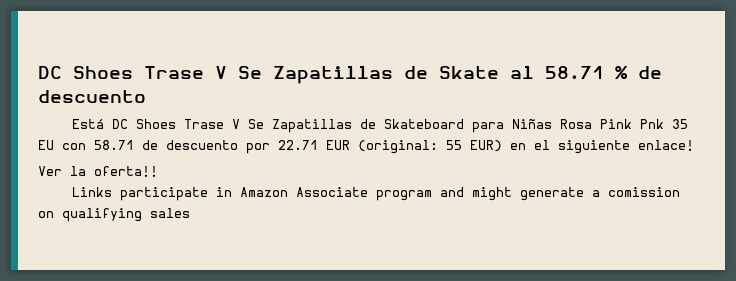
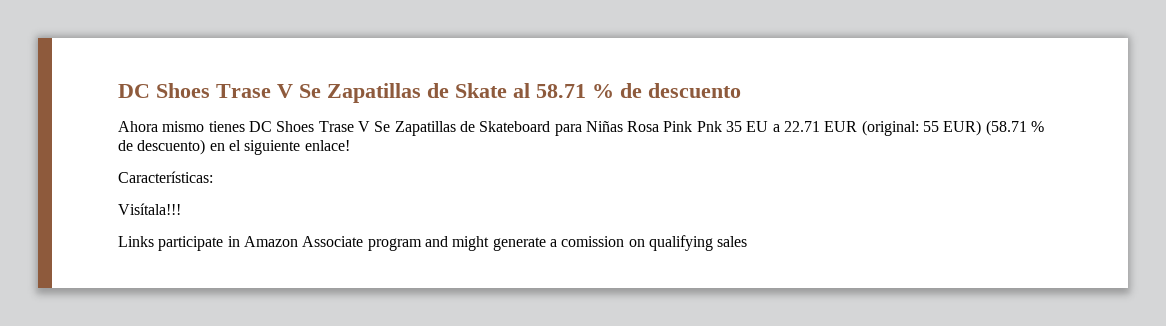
- Está DC Shoes Trase V Se Zapatillas de Skateboard para Niñas Rosa Pink Pnk 35 EU con 58.71 de descuento por 22.71 EUR (original: 55 EUR) en el siguiente enlace!
+ Ahora mismo tienes DC Shoes Trase V Se Zapatillas de Skateboard para Niñas Rosa Pink Pnk 35 EU a 22.71 EUR (original: 55 EUR) (58.71 % de descuento) en el siguiente enlace!
- Ver la oferta!!
+ Características:
+ Visítala!!!

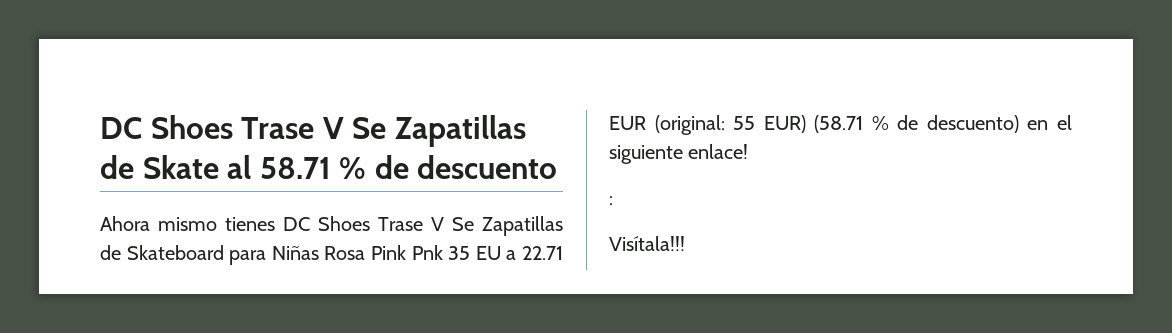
- Características:
+ :
- Links participate in Amazon Associate program and might generate a comission on qualifying sales

